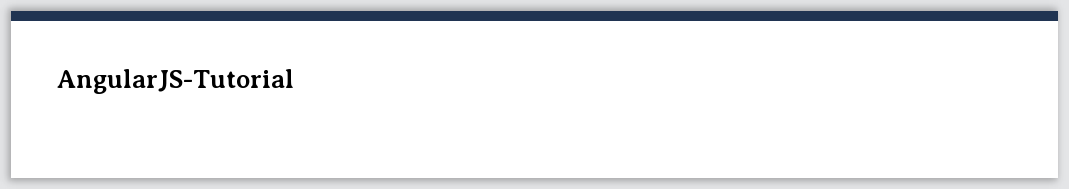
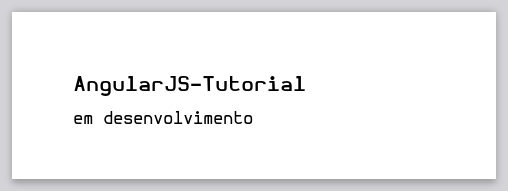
+ em desenvolvimento

